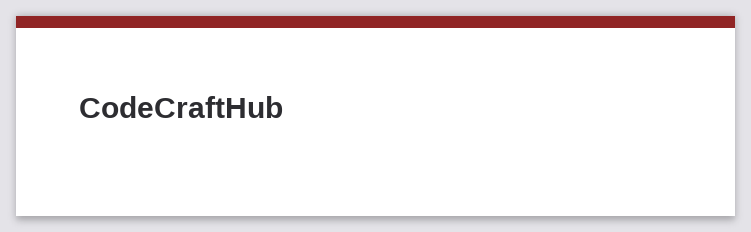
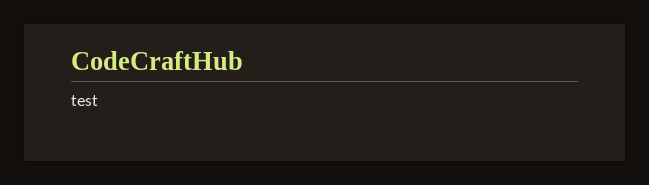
+ test

